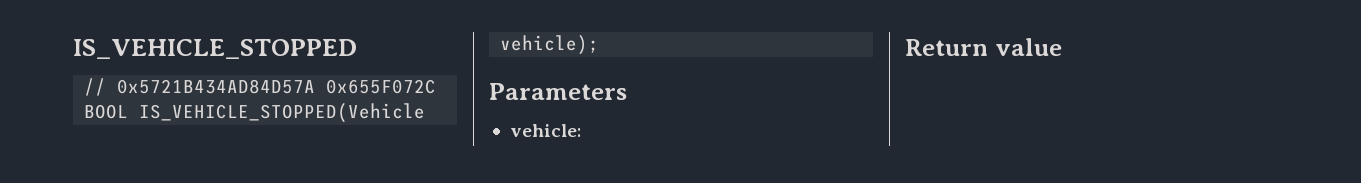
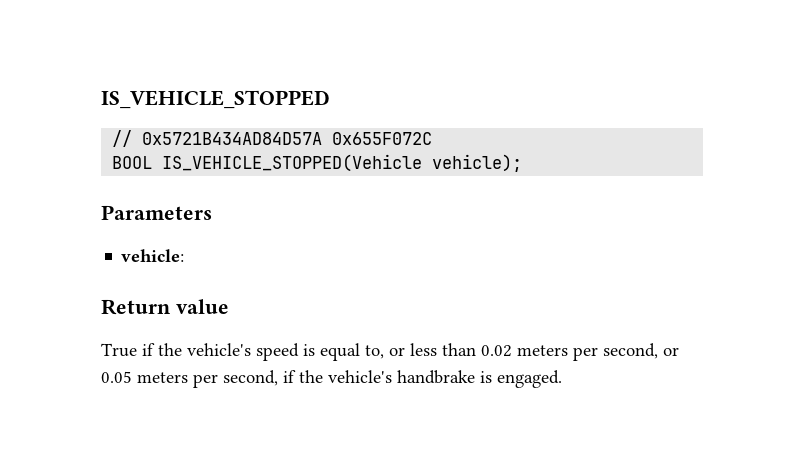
+ True if the vehicle's speed is equal to, or less than 0.02 meters per second, or 0.05 meters per second, if the vehicle's handbrake is engaged.

